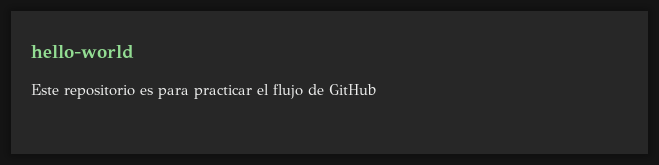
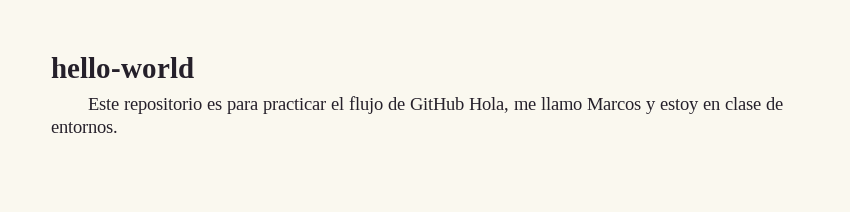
- Este repositorio es para practicar el flujo de GitHub
+ Este repositorio es para practicar el flujo de GitHub Hola, me llamo Marcos y estoy en clase de entornos.

